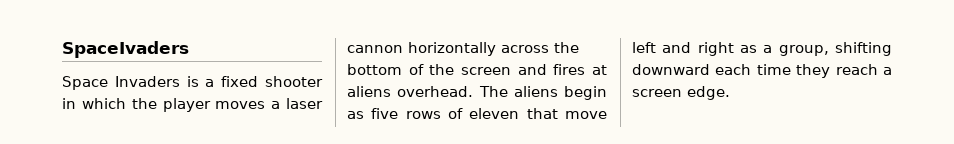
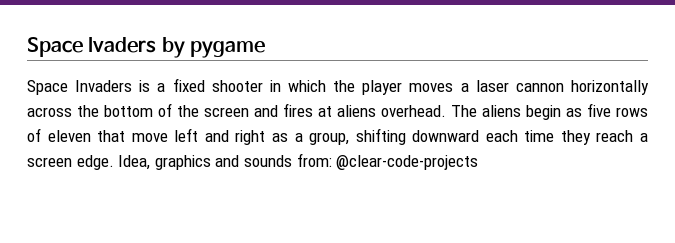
- SpaceIvaders
+ Space Ivaders by pygame
+ Idea, graphics and sounds from: @clear-code-projects

